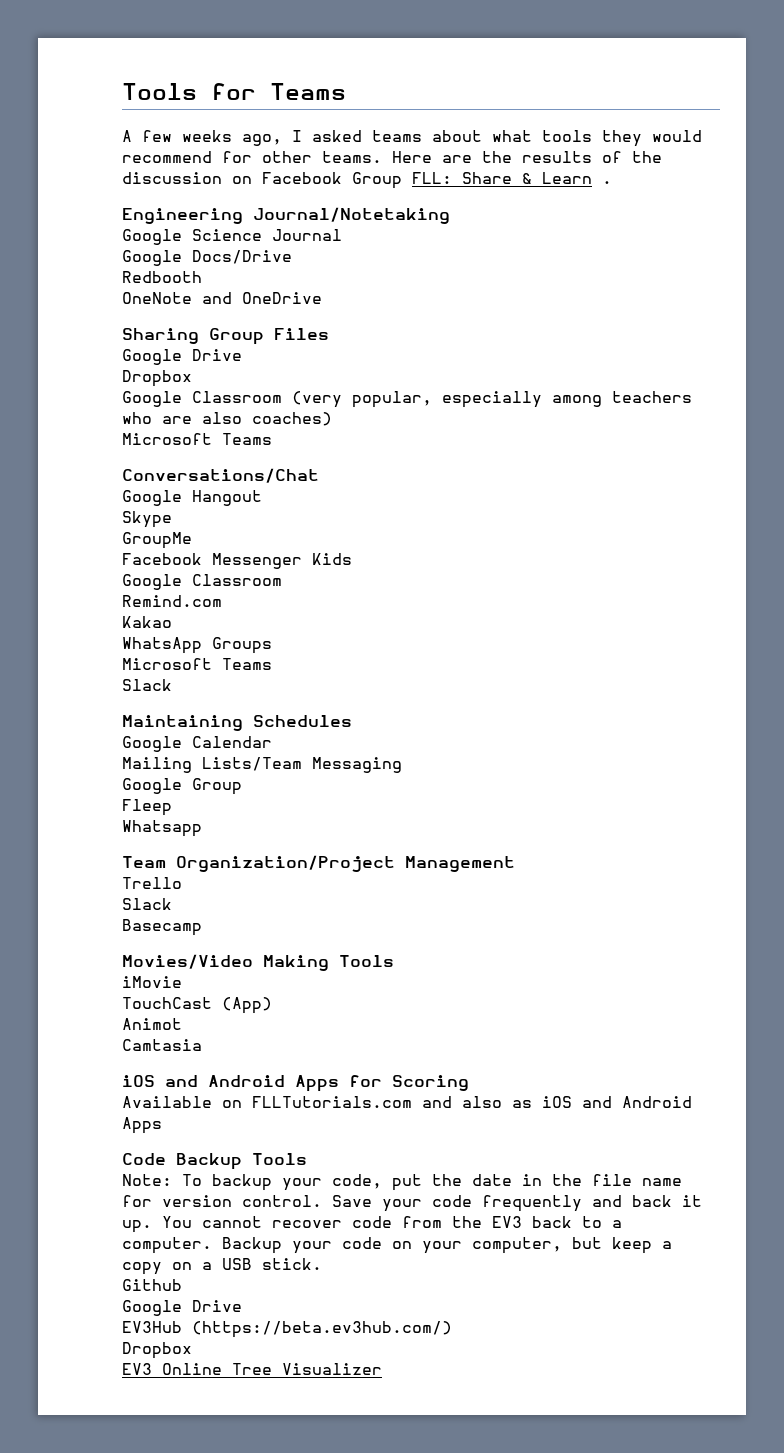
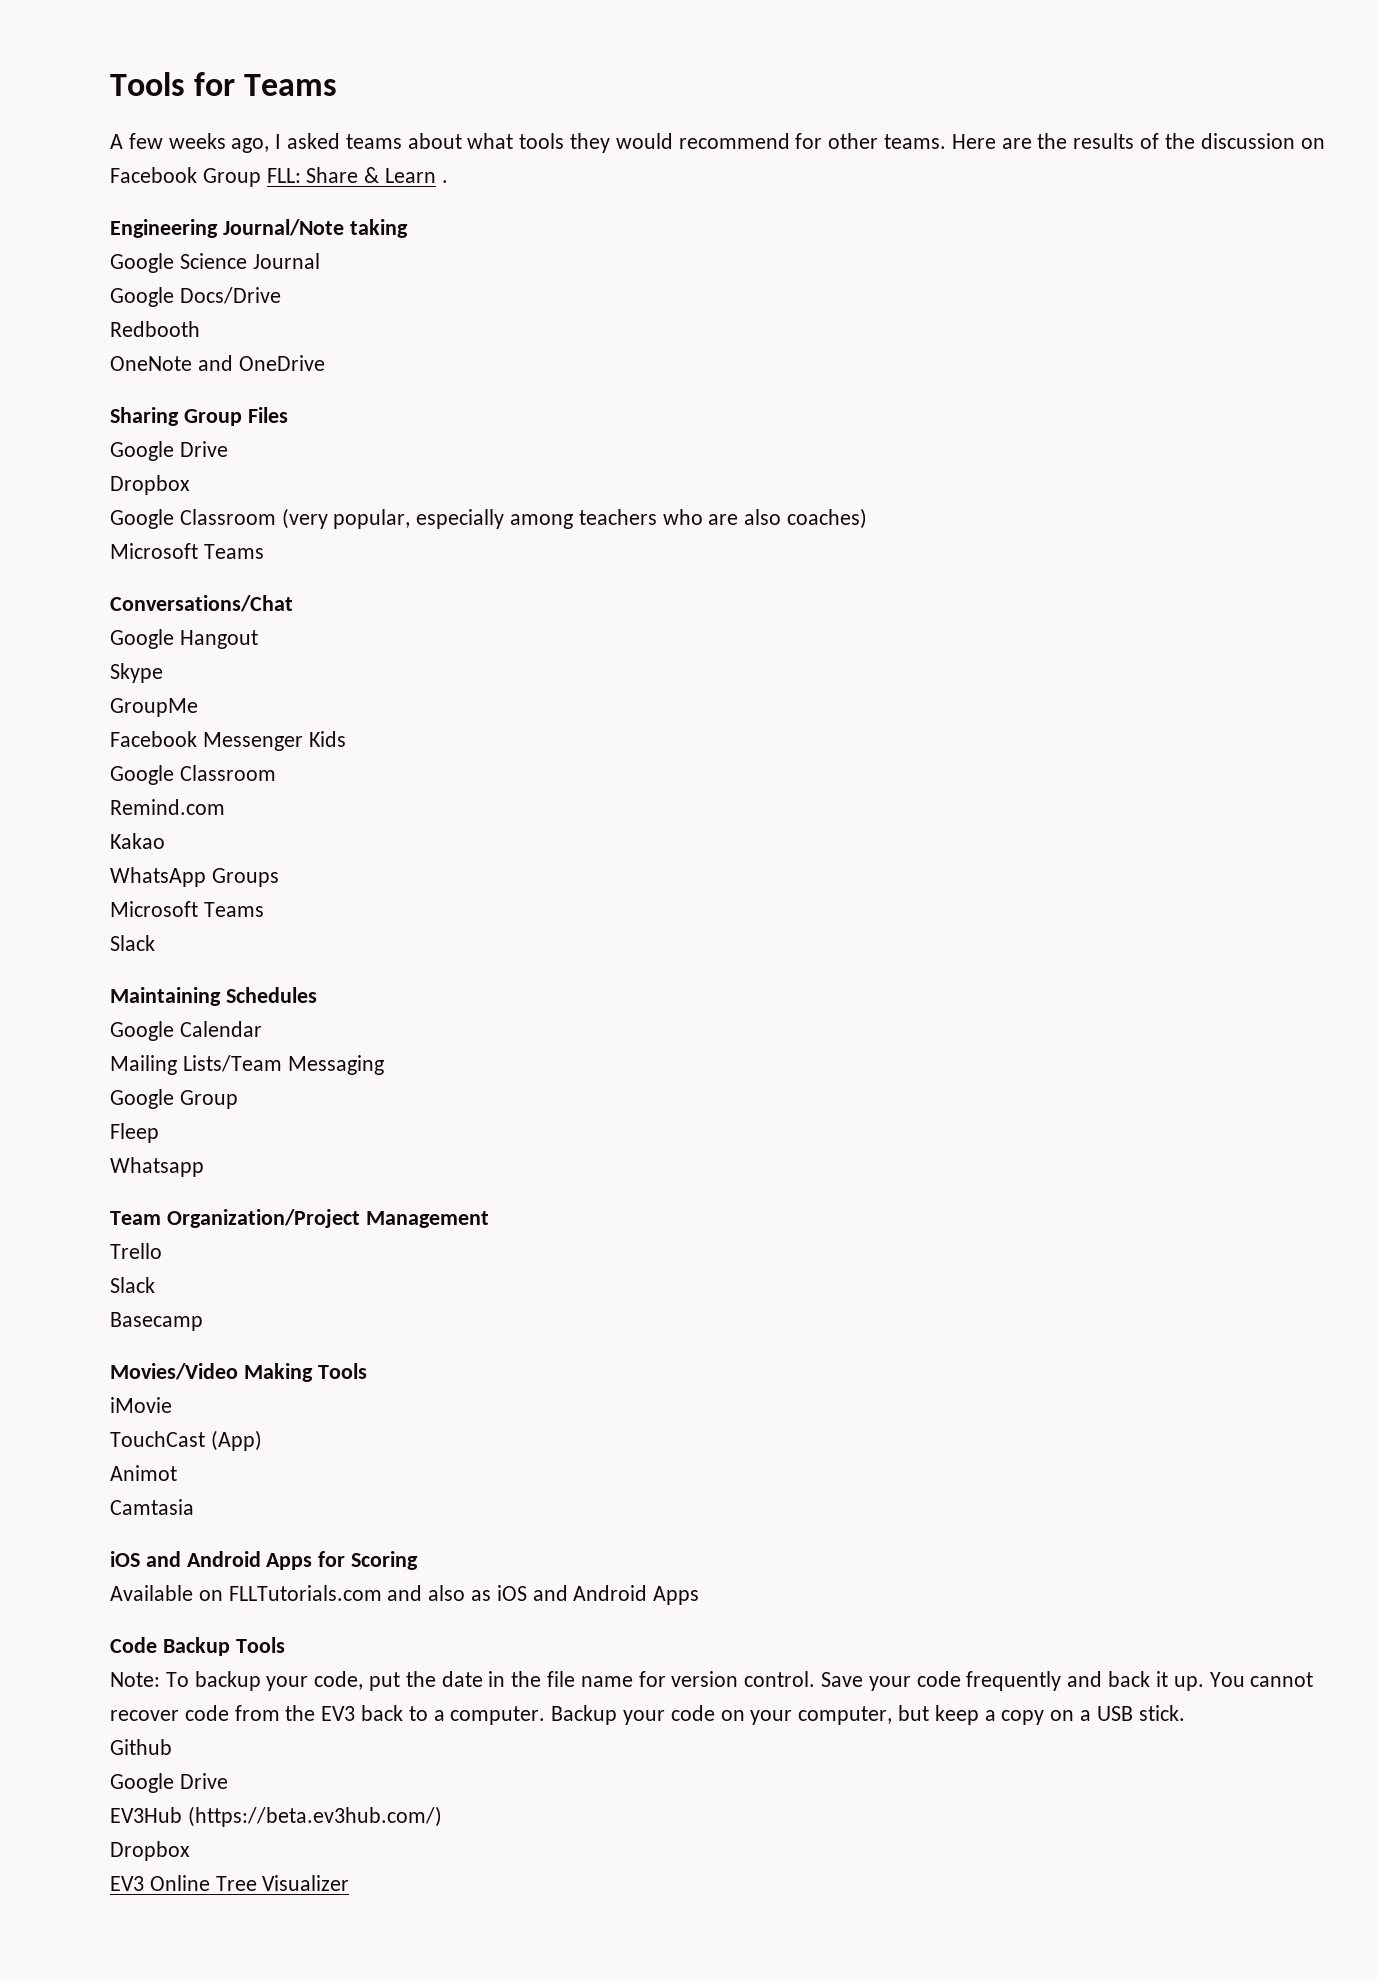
- Engineering Journal/Notetaking
+ Engineering Journal/Note taking

